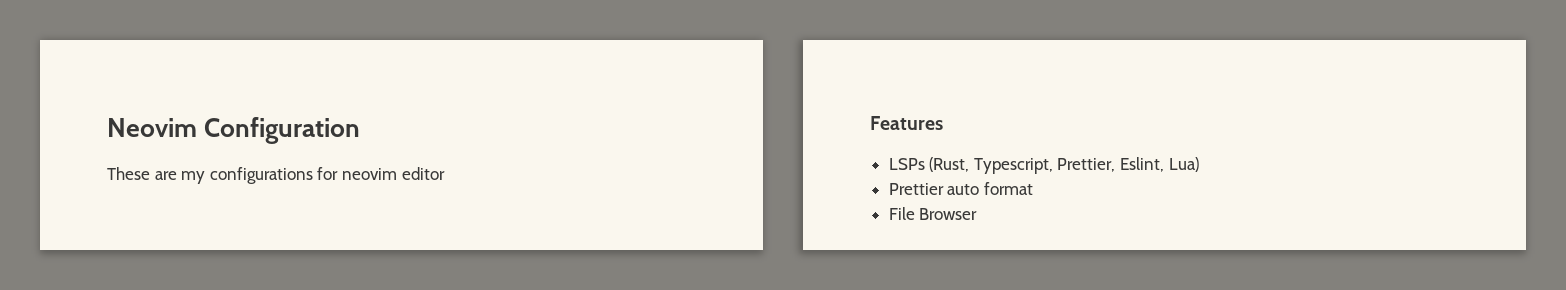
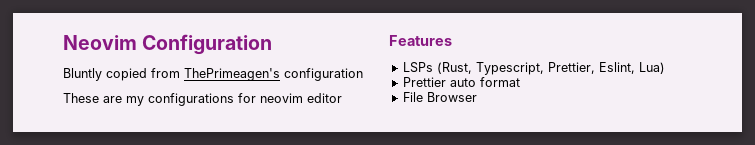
+ Bluntly copied from ThePrimeagen's configuration

